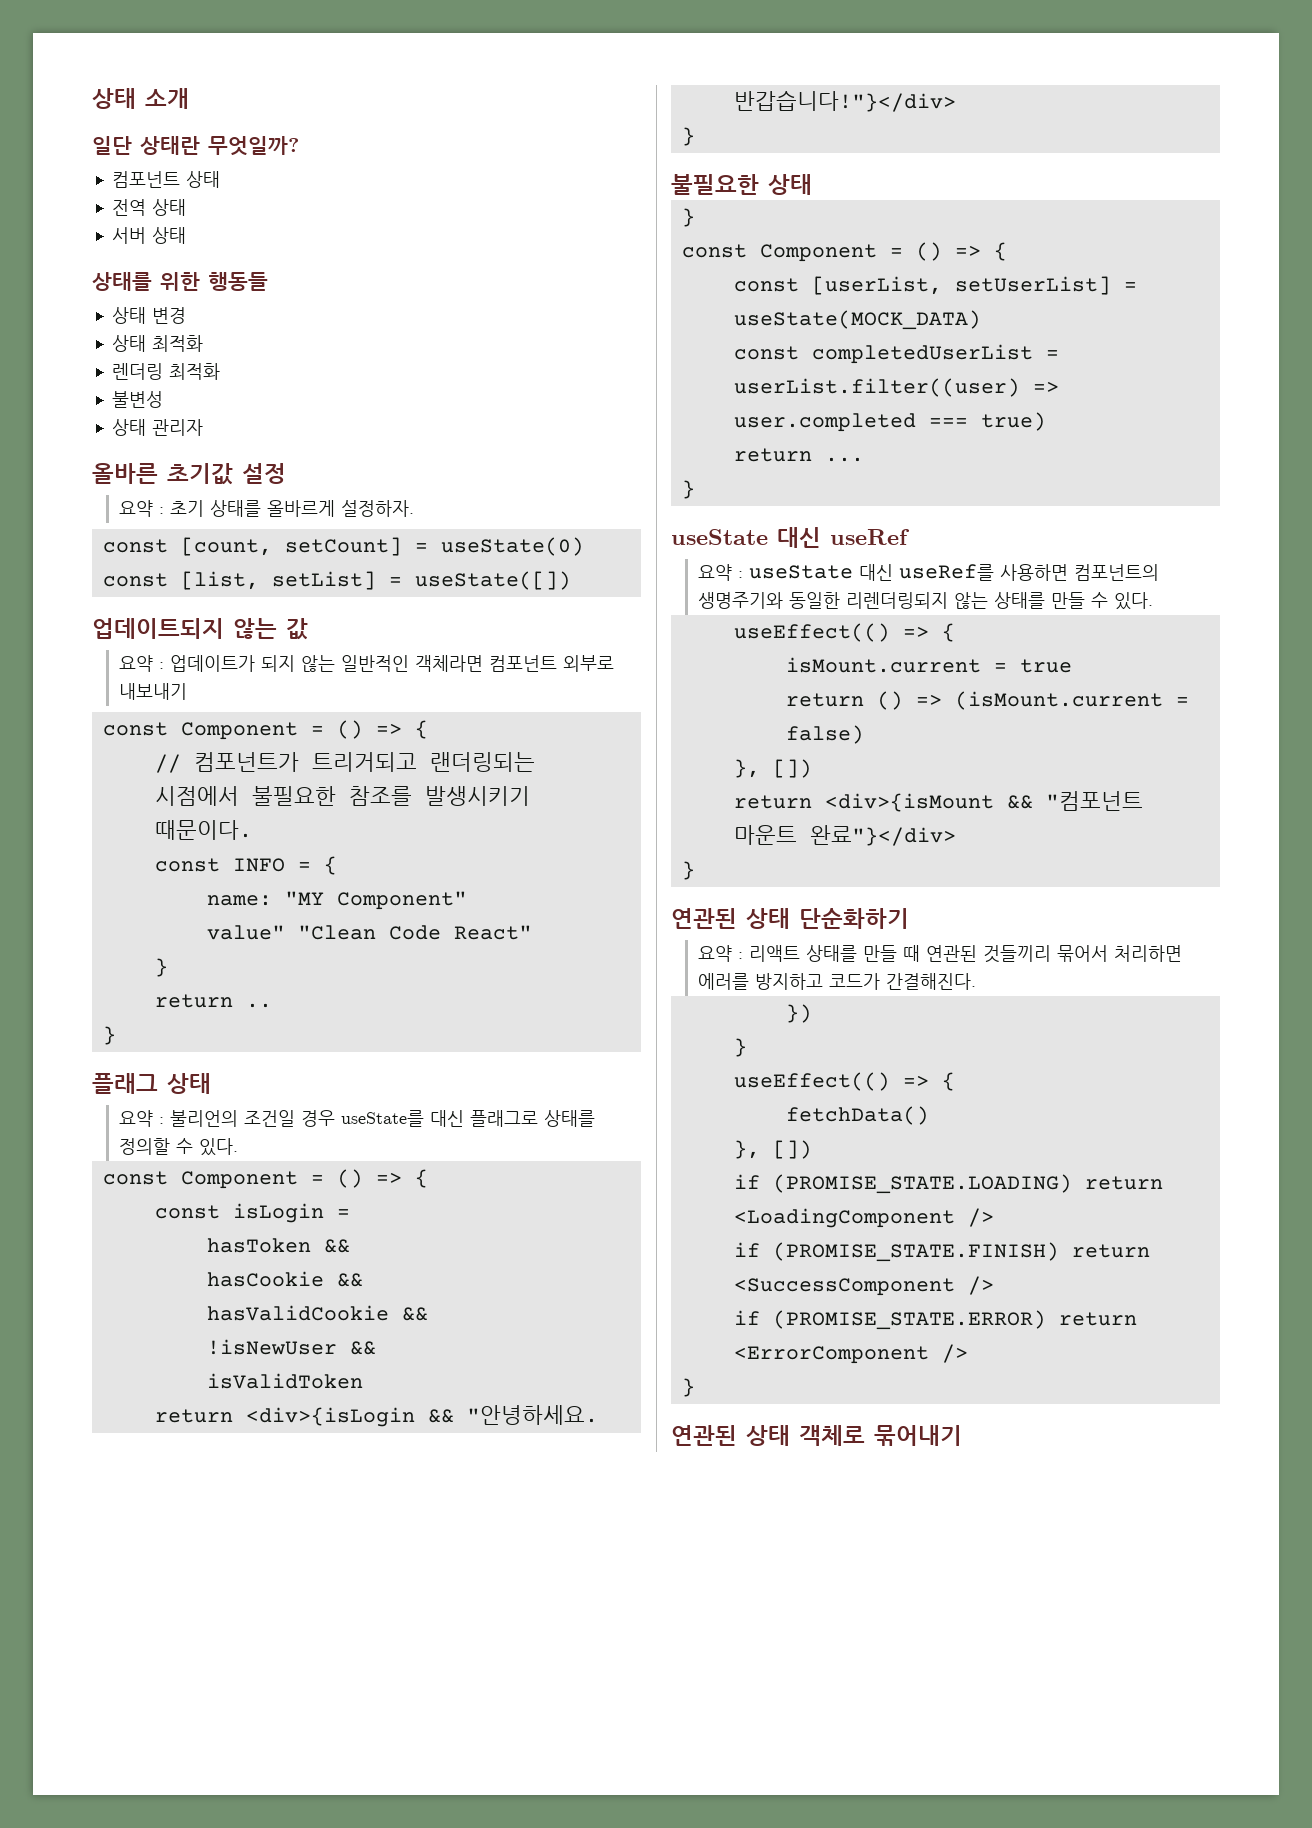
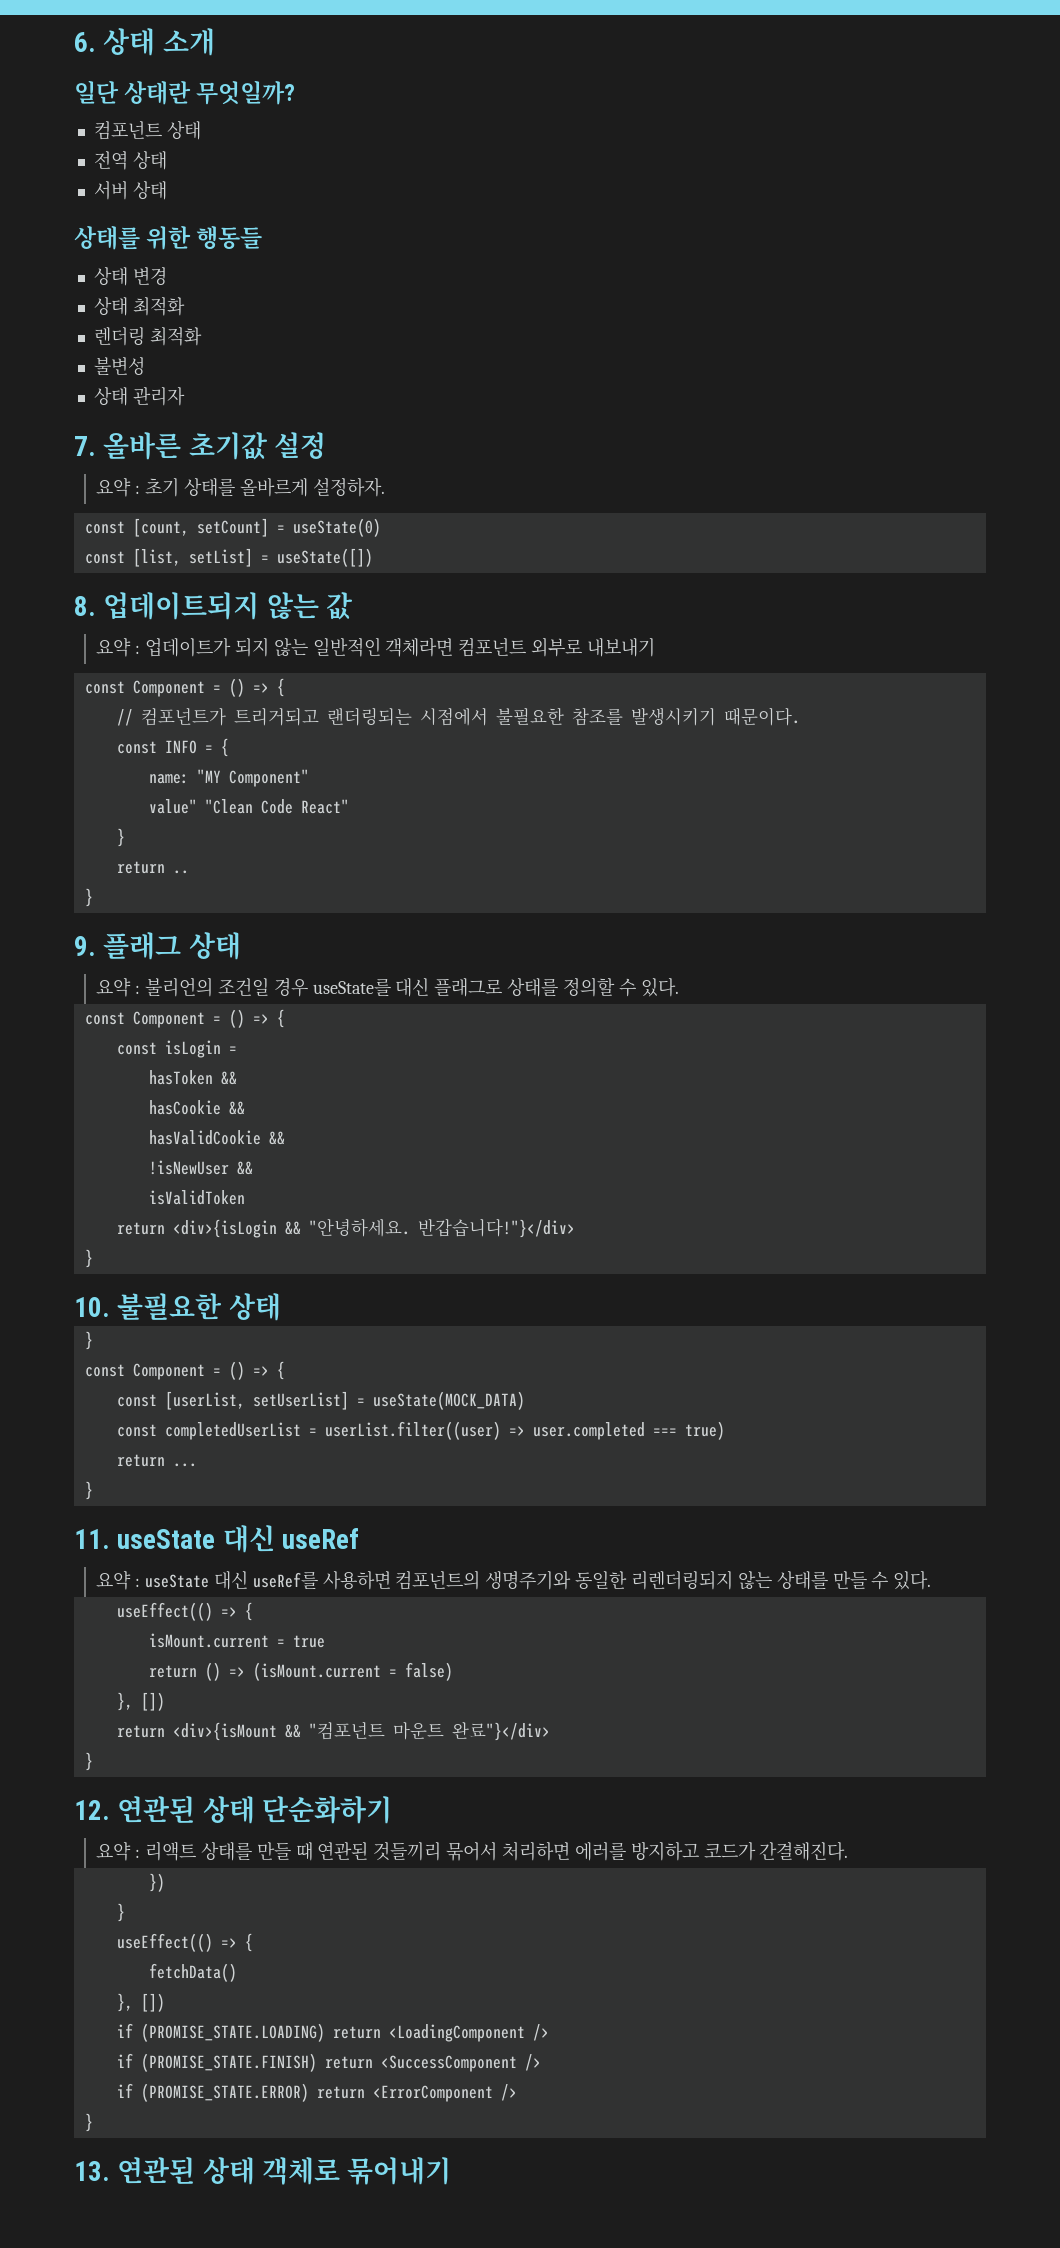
- 상태 소개
+ 6. 상태 소개
- 올바른 초기값 설정
+ 7. 올바른 초기값 설정
- 업데이트되지 않는 값
+ 8. 업데이트되지 않는 값
- 플래그 상태
+ 9. 플래그 상태
- 불필요한 상태
+ 10. 불필요한 상태
- useState 대신 useRef
+ 11. useState 대신 useRef
- 연관된 상태 단순화하기
+ 12. 연관된 상태 단순화하기
- 연관된 상태 객체로 묶어내기
+ 13. 연관된 상태 객체로 묶어내기

